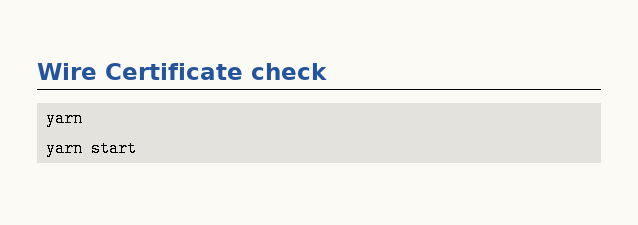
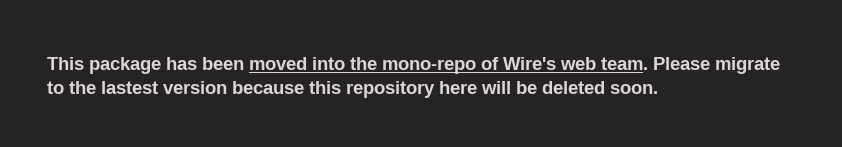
- Wire Certificate check
- yarn
- yarn start
+ This package has been moved into the mono-repo of Wire's web team. Please migrate to the lastest version because this repository here will be deleted soon.

